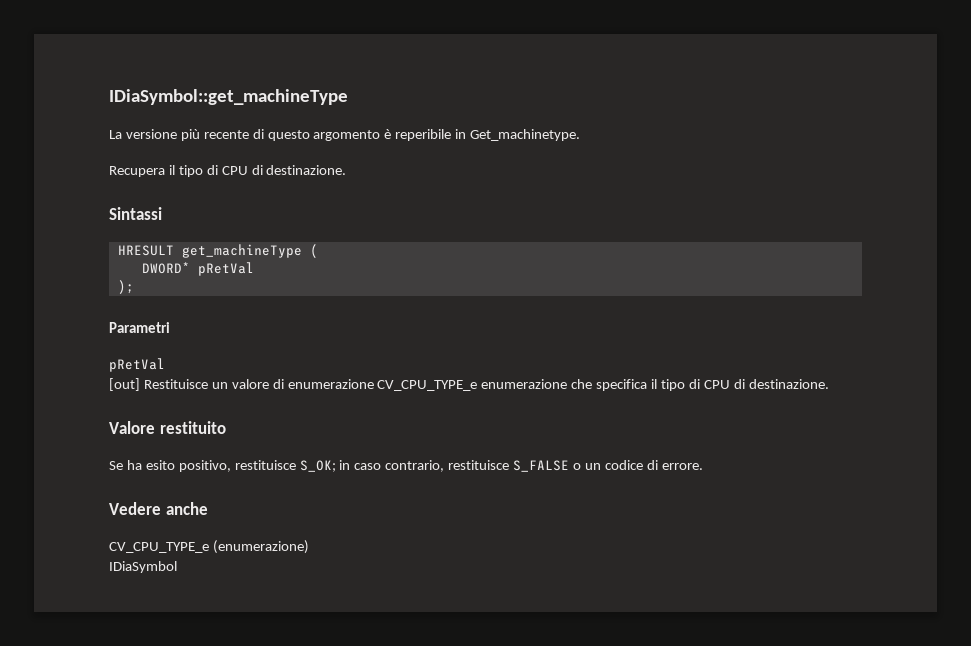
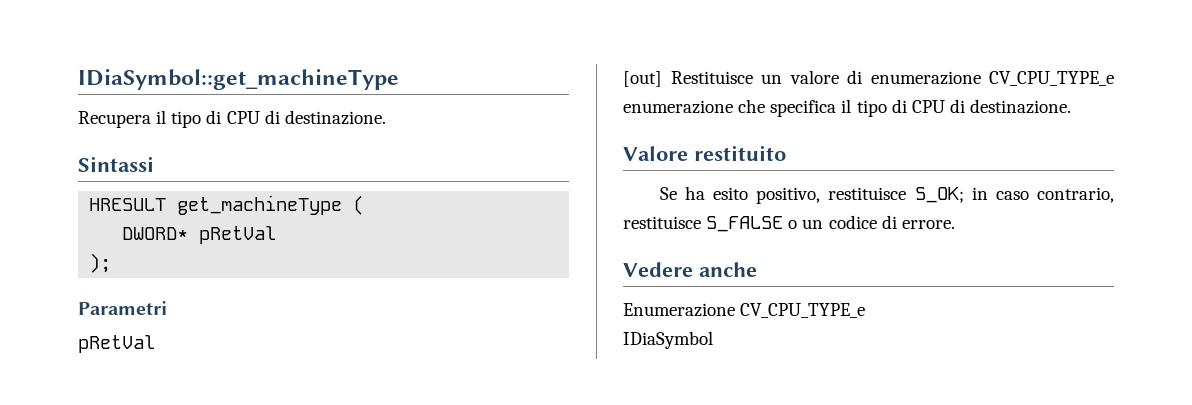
- La versione più recente di questo argomento è reperibile in Get_machinetype.
- CV_CPU_TYPE_e (enumerazione)
+ Enumerazione CV_CPU_TYPE_e

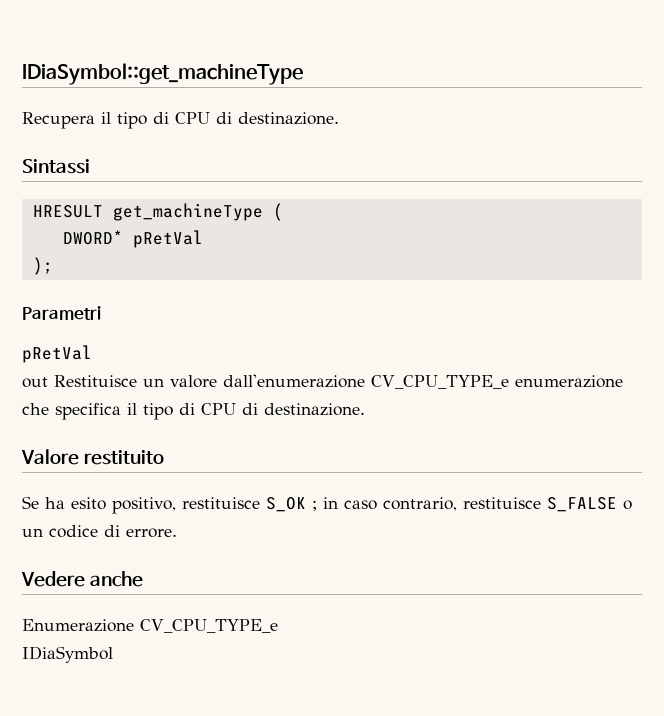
- [out] Restituisce un valore di enumerazione CV_CPU_TYPE_e enumerazione che specifica il tipo di CPU di destinazione.
+ out Restituisce un valore dall'enumerazione CV_CPU_TYPE_e enumerazione che specifica il tipo di CPU di destinazione.
- Se ha esito positivo, restituisce S_OK; in caso contrario, restituisce S_FALSE o un codice di errore.
+ Se ha esito positivo, restituisce S_OK ; in caso contrario, restituisce S_FALSE o un codice di errore.

